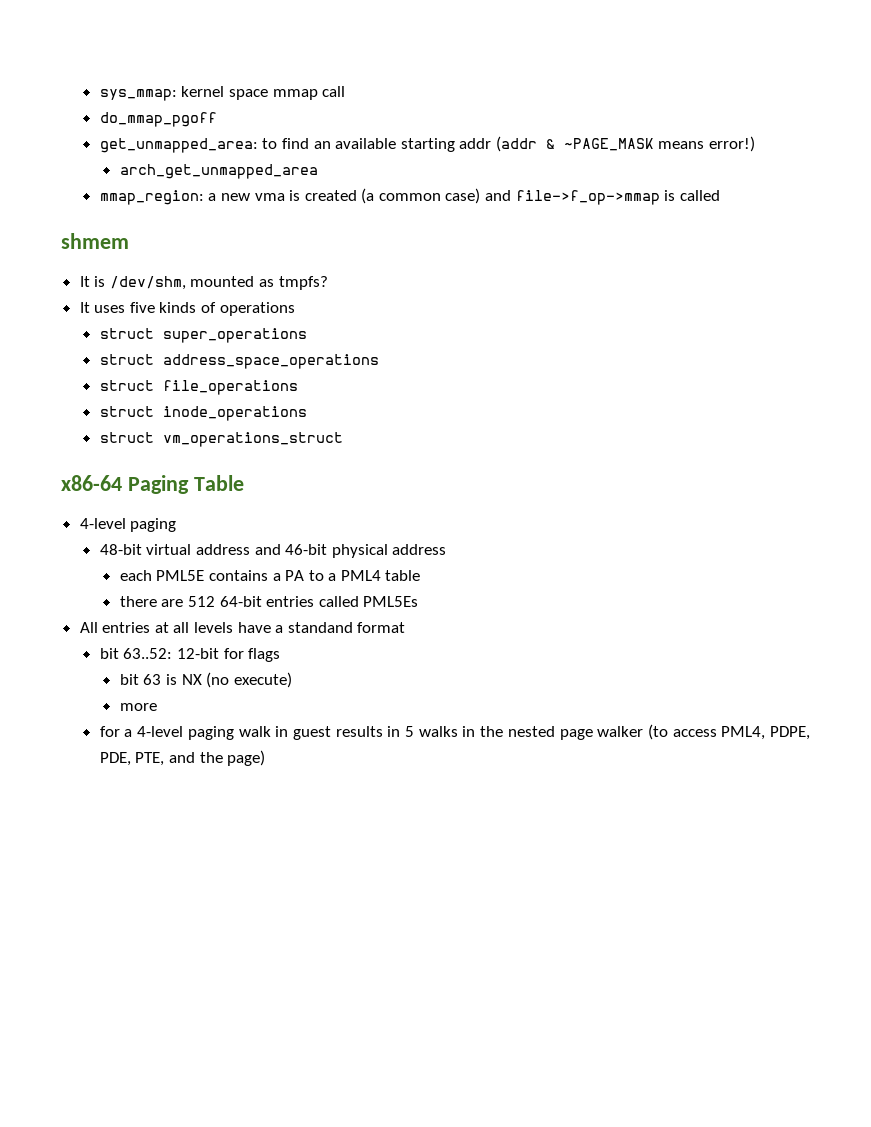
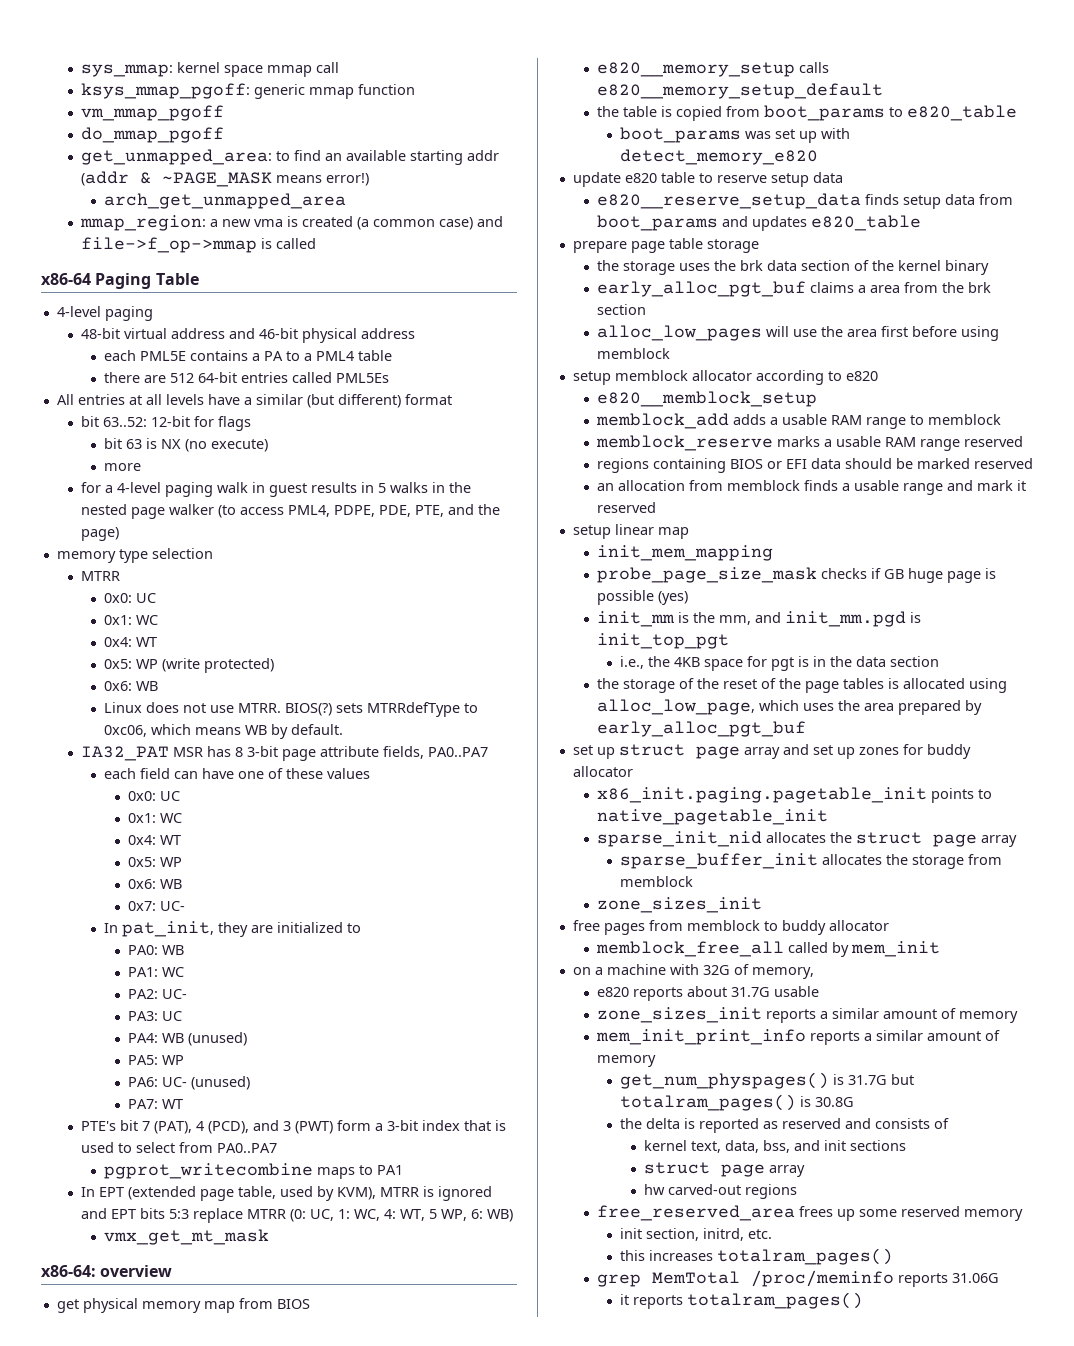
+ ksys_mmap_pgoff: generic mmap function
+ vm_mmap_pgoff
- shmem
- It is /dev/shm, mounted as tmpfs?
- It uses five kinds of operations
- struct super_operations
- struct address_space_operations
- struct file_operations
- struct inode_operations
- struct vm_operations_struct
- All entries at all levels have a standand format
+ All entries at all levels have a similar (but different) format
+ memory type selection
+ MTRR
+ 0x0: UC
+ 0x1: WC
+ 0x4: WT
+ 0x5: WP (write protected)
+ 0x6: WB
+ Linux does not use MTRR. BIOS(?) sets MTRRdefType to 0xc06, which means WB by default.
+ IA32_PAT MSR has 8 3-bit page attribute fields, PA0..PA7
+ each field can have one of these values
+ 0x0: UC
+ 0x1: WC
+ 0x4: WT
+ 0x5: WP
+ 0x6: WB
+ 0x7: UC-
+ In pat_init, they are initialized to
+ PA0: WB
+ PA1: WC
+ PA2: UC-
+ PA3: UC
+ PA4: WB (unused)
+ PA5: WP
+ PA6: UC- (unused)
+ PA7: WT
+ PTE's bit 7 (PAT), 4 (PCD), and 3 (PWT) form a 3-bit index that is used to select from PA0..PA7
+ pgprot_writecombine maps to PA1
+ In EPT (extended page table, used by KVM), MTRR is ignored and EPT bits 5:3 replace MTRR (0: UC, 1: WC, 4: WT, 5 WP, 6: WB)
+ vmx_get_mt_mask
+ x86-64: overview
+ get physical memory map from BIOS
+ e820__memory_setup calls e820__memory_setup_default
+ the table is copied from boot_params to e820_table
+ boot_params was set up with detect_memory_e820
+ update e820 table to reserve setup data
+ e820__reserve_setup_data finds setup data from boot_params and updates e820_table
+ prepare page table storage
+ the storage uses the brk data section of the kernel binary
+ early_alloc_pgt_buf claims a area from the brk section
+ alloc_low_pages will use the area first before using memblock
+ setup memblock allocator according to e820
+ e820__memblock_setup
+ memblock_add adds a usable RAM range to memblock
+ memblock_reserve marks a usable RAM range reserved
+ regions containing BIOS or EFI data should be marked reserved
+ an allocation from memblock finds a usable range and mark it reserved
+ setup linear map
+ init_mem_mapping
+ probe_page_size_mask checks if GB huge page is possible (yes)
+ init_mm is the mm, and init_mm.pgd is init_top_pgt
+ i.e., the 4KB space for pgt is in the data section
+ the storage of the reset of the page tables is allocated using alloc_low_page, which uses the area prepared by early_alloc_pgt_buf
+ set up struct page array and set up zones for buddy allocator
+ x86_init.paging.pagetable_init points to native_pagetable_init
+ sparse_init_nid allocates the struct page array
+ sparse_buffer_init allocates the storage from memblock
+ zone_sizes_init
+ free pages from memblock to buddy allocator
+ memblock_free_all called by mem_init
+ on a machine with 32G of memory,
+ e820 reports about 31.7G usable
+ zone_sizes_init reports a similar amount of memory
+ mem_init_print_info reports a similar amount of memory
+ get_num_physpages() is 31.7G but totalram_pages() is 30.8G
+ the delta is reported as reserved and consists of
+ kernel text, data, bss, and init sections
+ struct page array
+ hw carved-out regions
+ free_reserved_area frees up some reserved memory
+ init section, initrd, etc.
+ this increases totalram_pages()
+ grep MemTotal /proc/meminfo reports 31.06G
+ it reports totalram_pages()

